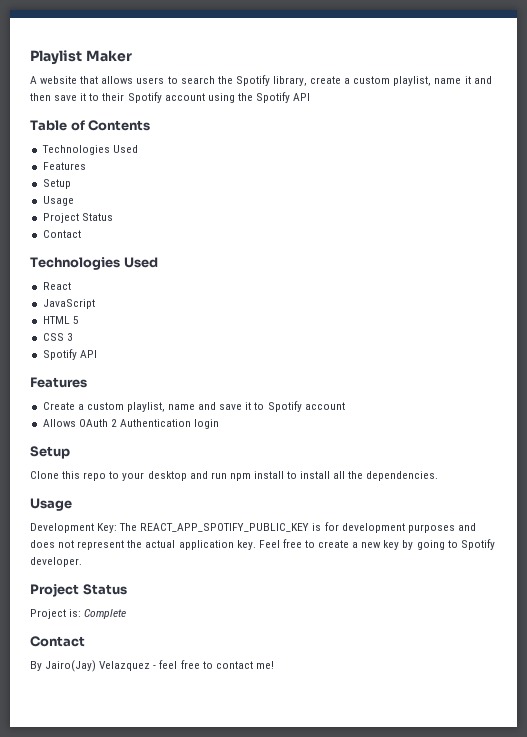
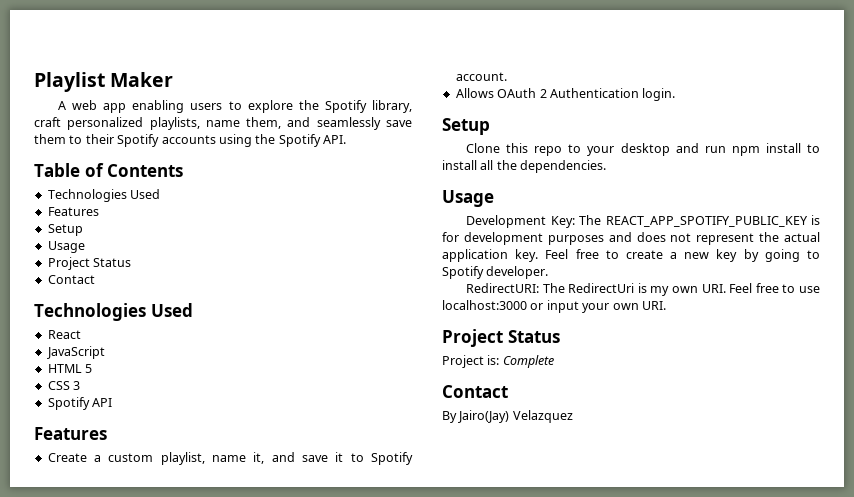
- A website that allows users to search the Spotify library, create a custom playlist, name it and then save it to their Spotify account using the Spotify API
+ A web app enabling users to explore the Spotify library, craft personalized playlists, name them, and seamlessly save them to their Spotify accounts using the Spotify API.
- Create a custom playlist, name and save it to Spotify account
+ Create a custom playlist, name it, and save it to Spotify account.
- Allows OAuth 2 Authentication login
+ Allows OAuth 2 Authentication login.
+ RedirectURI: The RedirectUri is my own URI. Feel free to use localhost:3000 or input your own URI.
- By Jairo(Jay) Velazquez - feel free to contact me!
+ By Jairo(Jay) Velazquez

